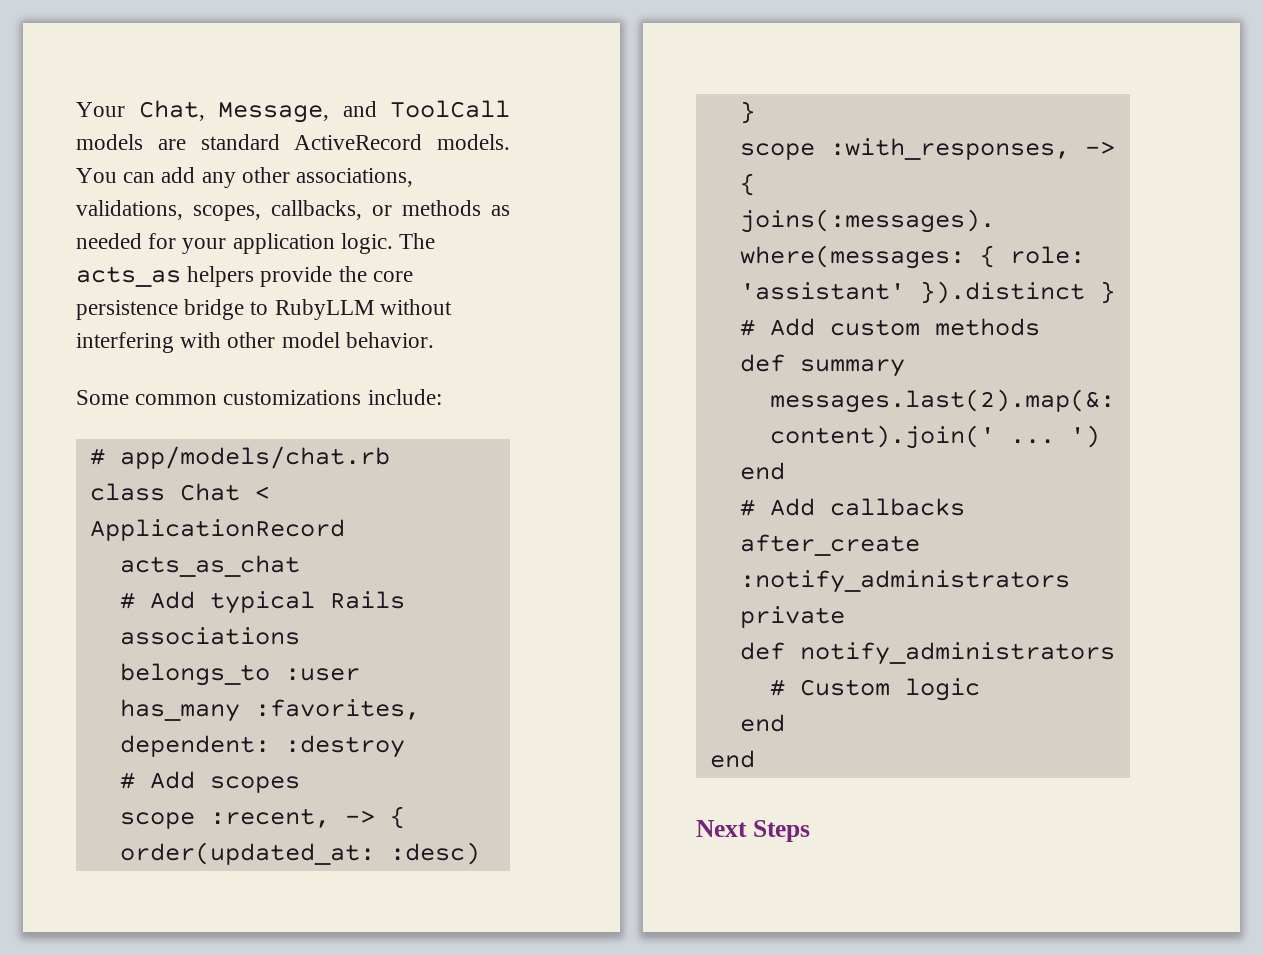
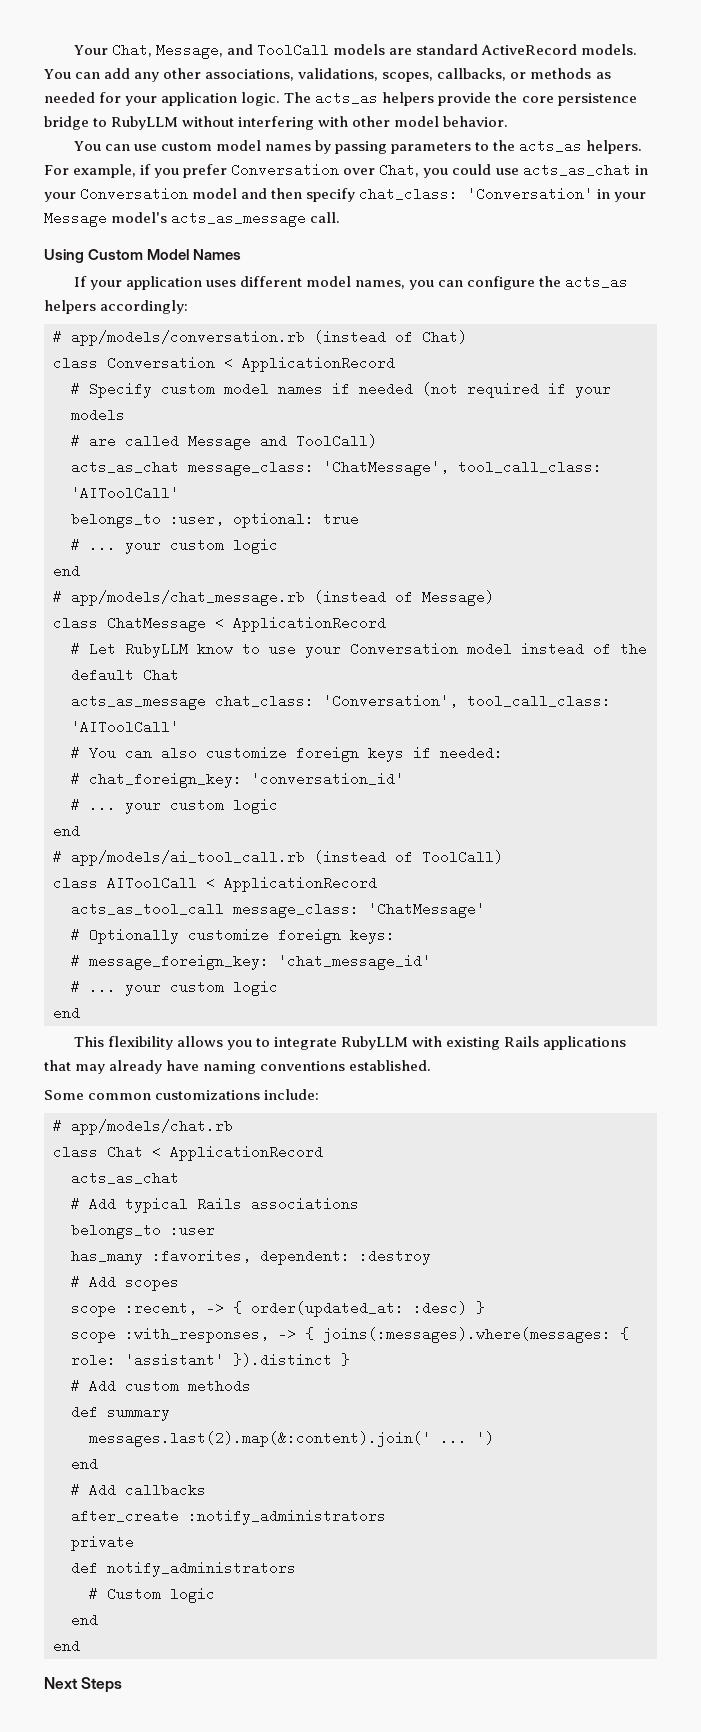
+ You can use custom model names by passing parameters to the acts_as helpers. For example, if you prefer Conversation over Chat, you could use acts_as_chat in your Conversation model and then specify chat_class: 'Conversation' in your Message model's acts_as_message call.
+ Using Custom Model Names
+ If your application uses different model names, you can configure the acts_as helpers accordingly:
+ # app/models/conversation.rb (instead of Chat)
+ class Conversation < ApplicationRecord
+ # Specify custom model names if needed (not required if your models
+ # are called Message and ToolCall)
+ acts_as_chat message_class: 'ChatMessage', tool_call_class: 'AIToolCall'
+ belongs_to :user, optional: true
+ # ... your custom logic
+ end
+ # app/models/chat_message.rb (instead of Message)
+ class ChatMessage < ApplicationRecord
+ # Let RubyLLM know to use your Conversation model instead of the default Chat
+ acts_as_message chat_class: 'Conversation', tool_call_class: 'AIToolCall'
+ # You can also customize foreign keys if needed:
+ # chat_foreign_key: 'conversation_id'
+ # ... your custom logic
+ end
+ # app/models/ai_tool_call.rb (instead of ToolCall)
+ class AIToolCall < ApplicationRecord
+ acts_as_tool_call message_class: 'ChatMessage'
+ # Optionally customize foreign keys:
+ # message_foreign_key: 'chat_message_id'
+ # ... your custom logic
+ end
+ This flexibility allows you to integrate RubyLLM with existing Rails applications that may already have naming conventions established.

